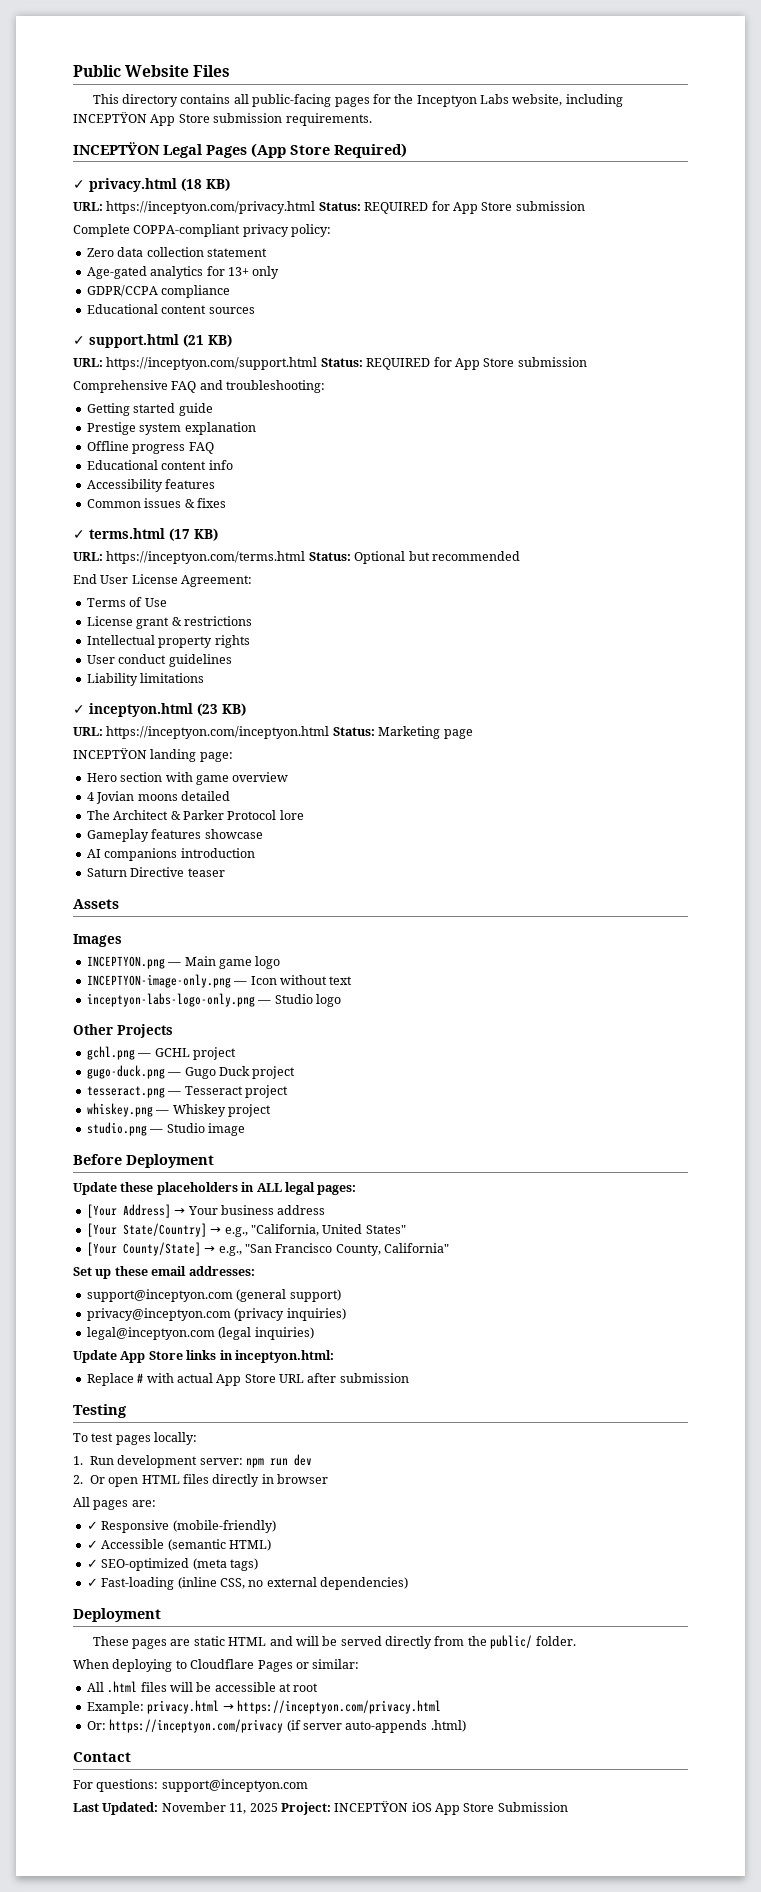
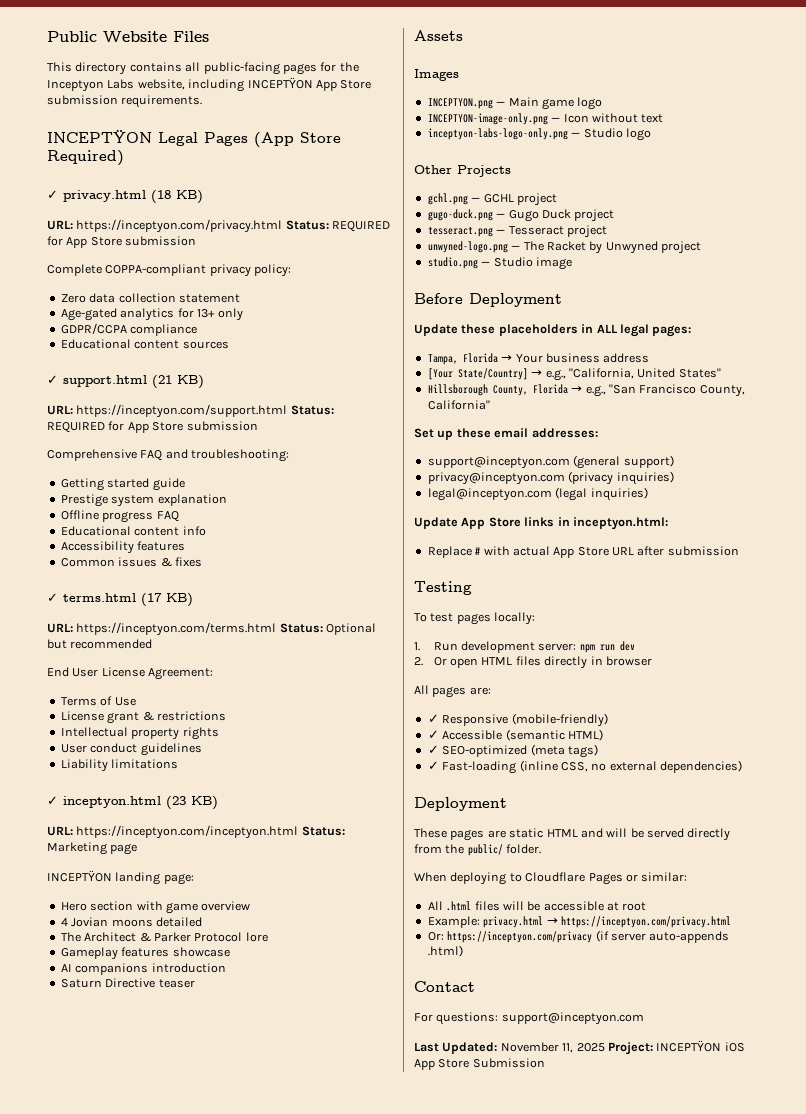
- whiskey.png — Whiskey project
+ unwyned-logo.png — The Racket by Unwyned project
- [Your Address] → Your business address
+ Tampa, Florida → Your business address
- [Your County/State] → e.g., "San Francisco County, California"
+ Hillsborough County, Florida → e.g., "San Francisco County, California"

